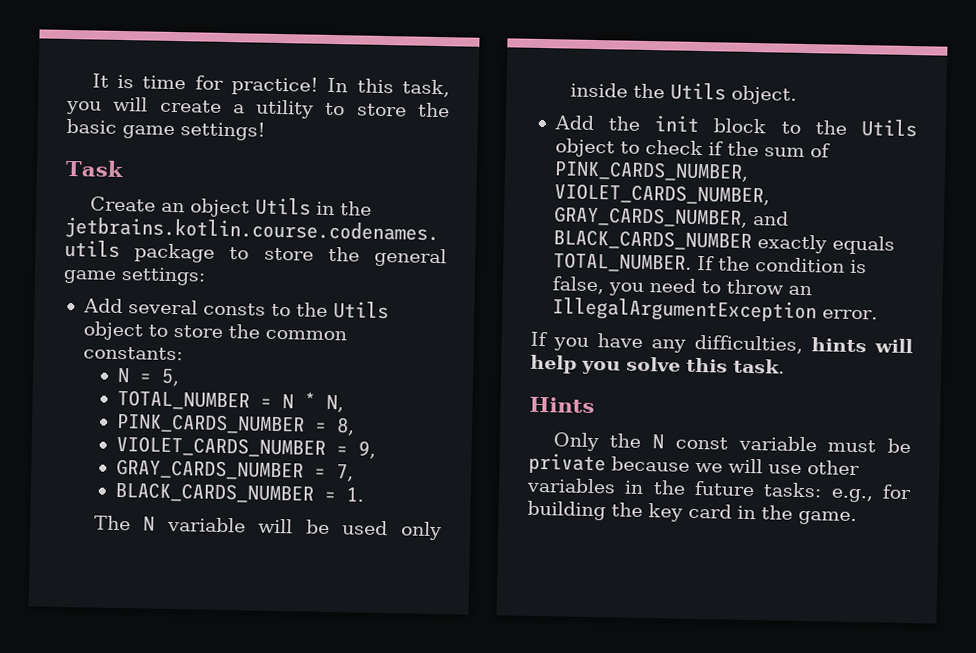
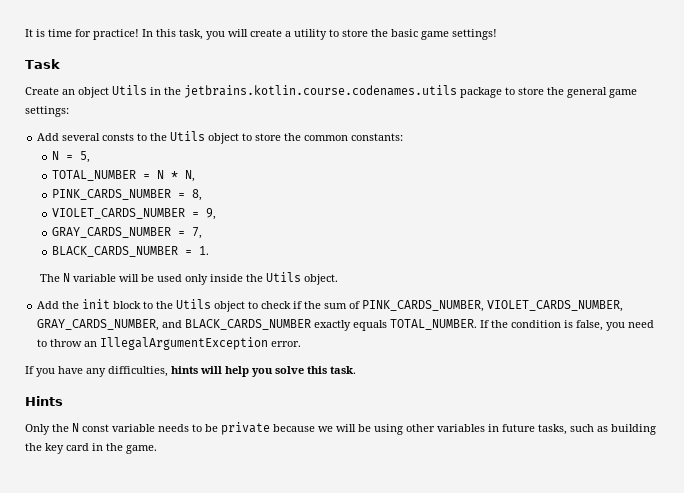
- Only the N const variable must be private because we will use other variables in the future tasks: e.g., for building the key card in the game.
+ Only the N const variable needs to be private because we will be using other variables in future tasks, such as building the key card in the game.

